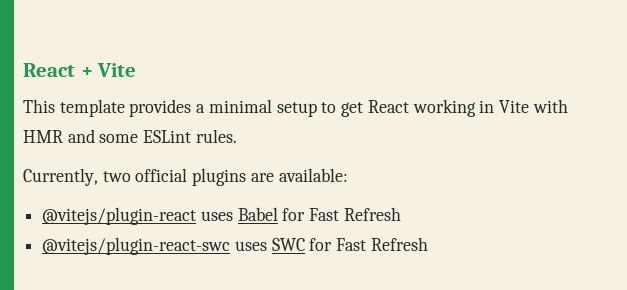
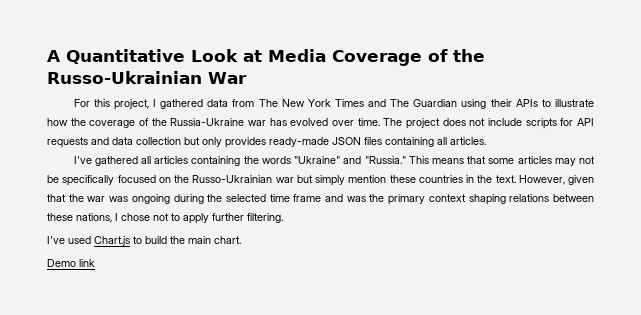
- React + Vite
- This template provides a minimal setup to get React working in Vite with HMR and some ESLint rules.
- Currently, two official plugins are available:
- @vitejs/plugin-react uses Babel for Fast Refresh
- @vitejs/plugin-react-swc uses SWC for Fast Refresh
+ A Quantitative Look at Media Coverage of the Russo-Ukrainian War
+ For this project, I gathered data from The New York Times and The Guardian using their APIs to illustrate how the coverage of the Russia-Ukraine war has evolved over time. The project does not include scripts for API requests and data collection but only provides ready-made JSON files containing all articles.
+ I've gathered all articles containing the words "Ukraine" and "Russia." This means that some articles may not be specifically focused on the Russo-Ukrainian war but simply mention these countries in the text. However, given that the war was ongoing during the selected time frame and was the primary context shaping relations between these nations, I chose not to apply further filtering.
+ I've used Chart.js to build the main chart.
+ Demo link

